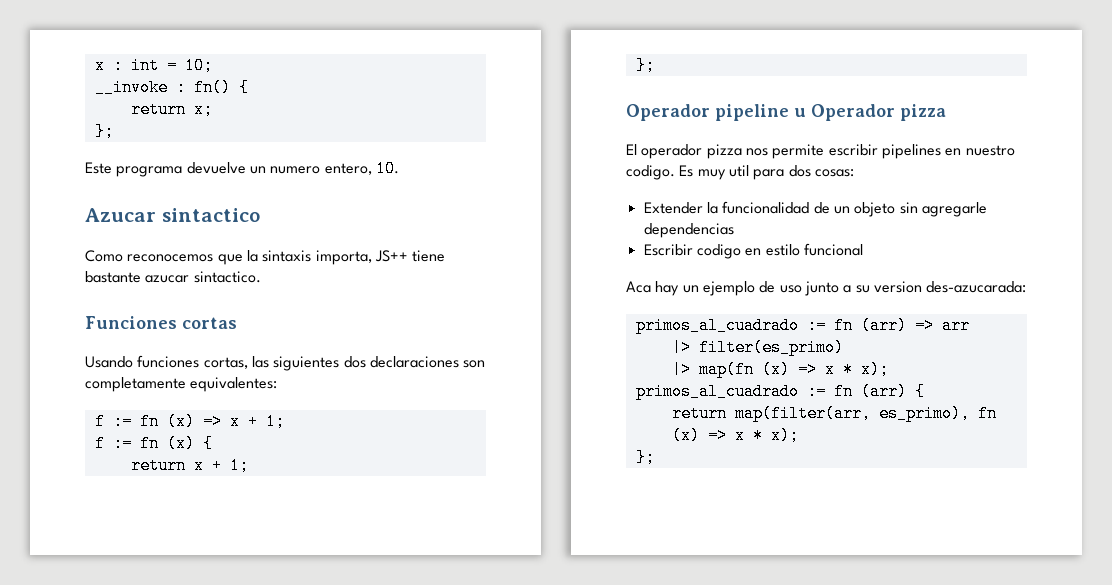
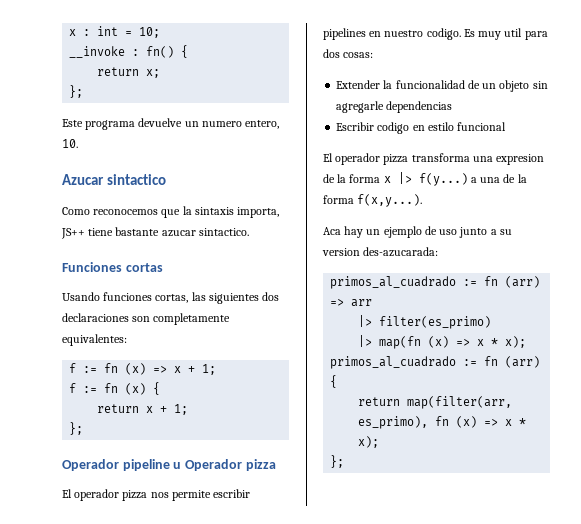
+ El operador pizza transforma una expresion de la forma x |> f(y...) a una de la forma f(x,y...).

